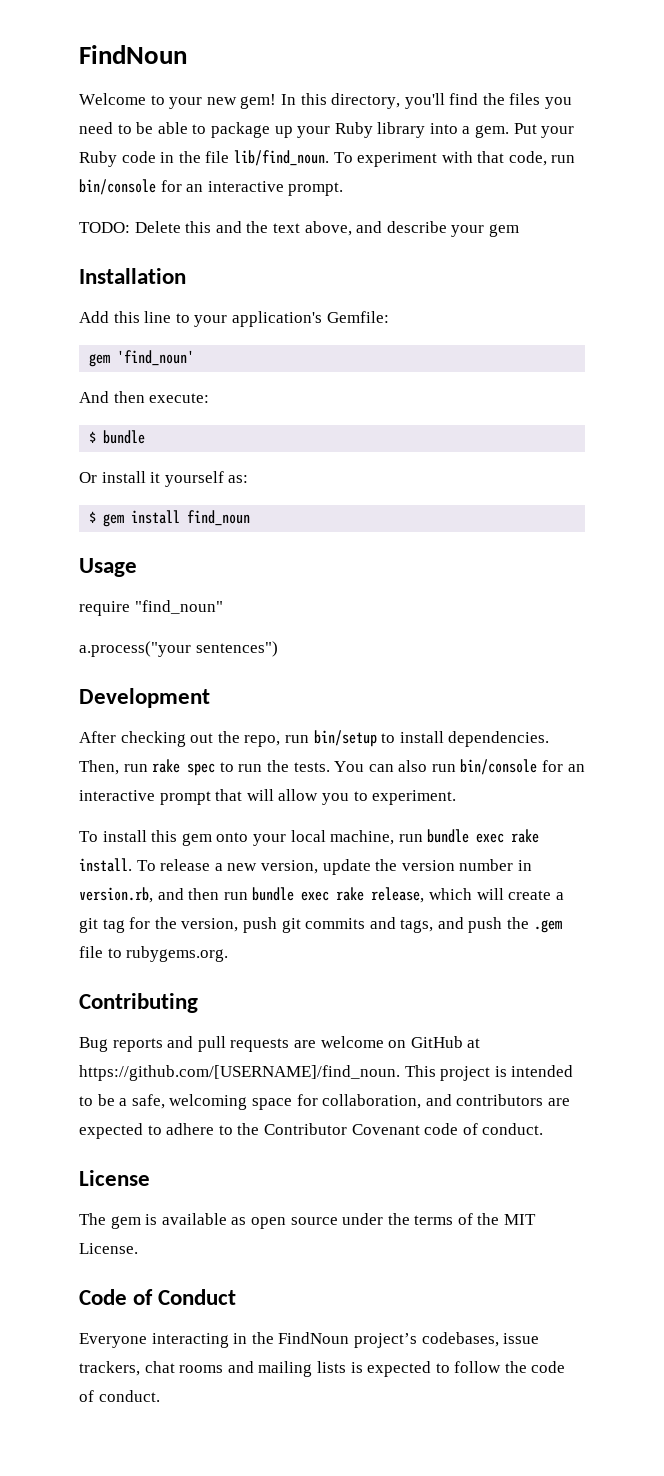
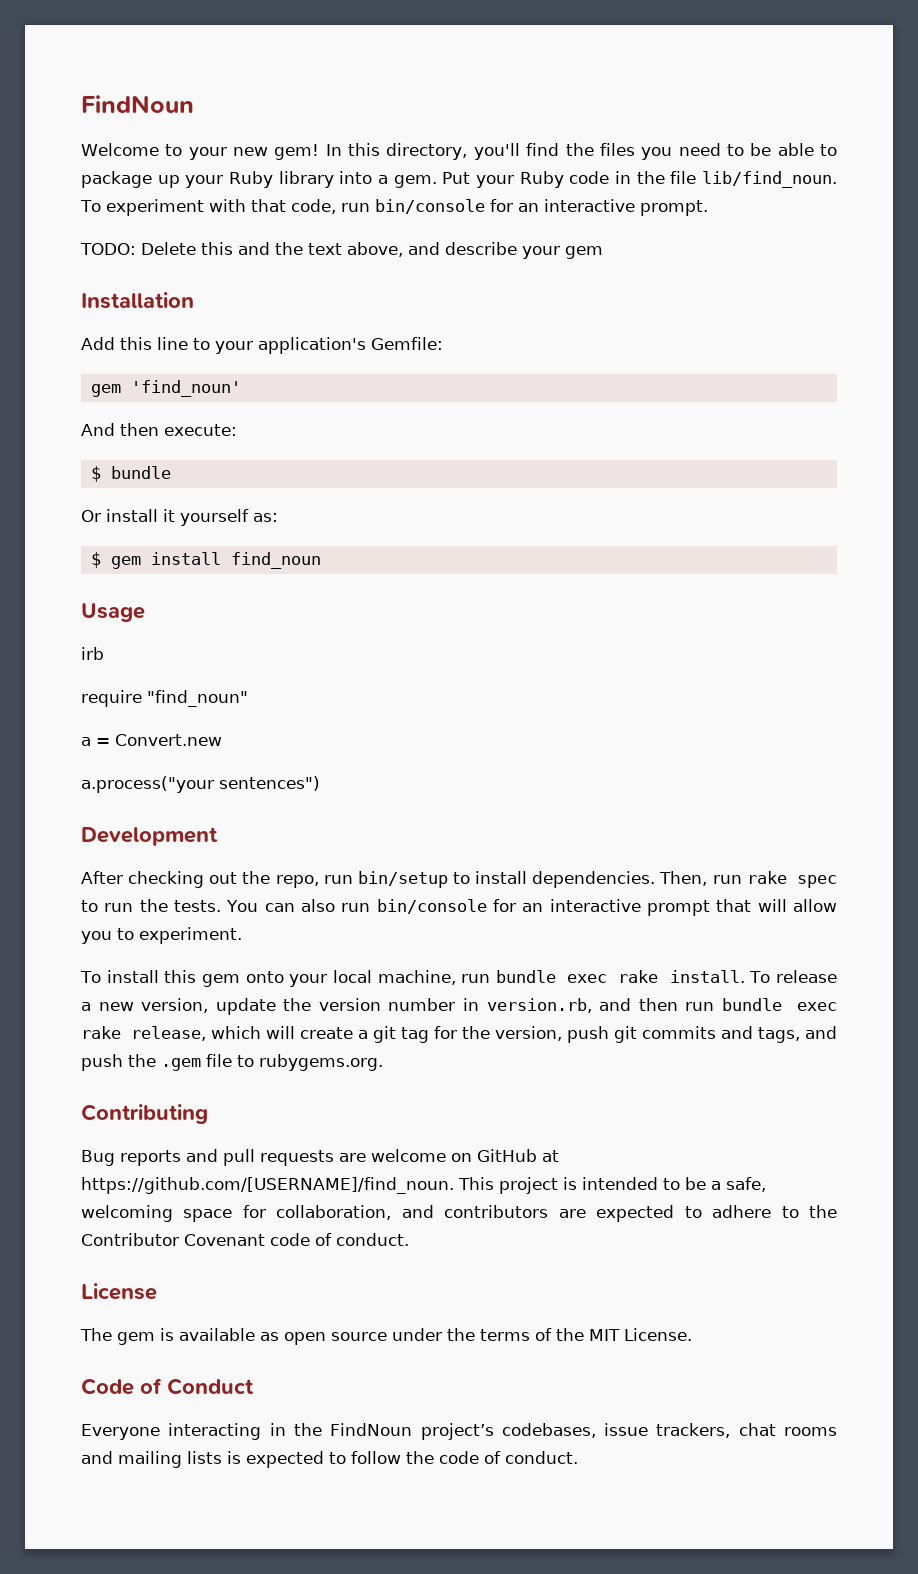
+ irb
+ a = Convert.new

